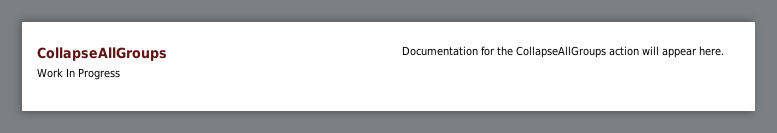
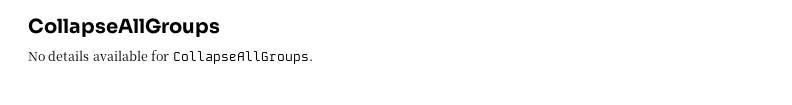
- Work In Progress
- Documentation for the CollapseAllGroups action will appear here.
+ No details available for CollapseAllGroups.

